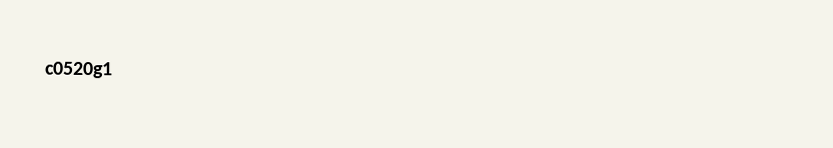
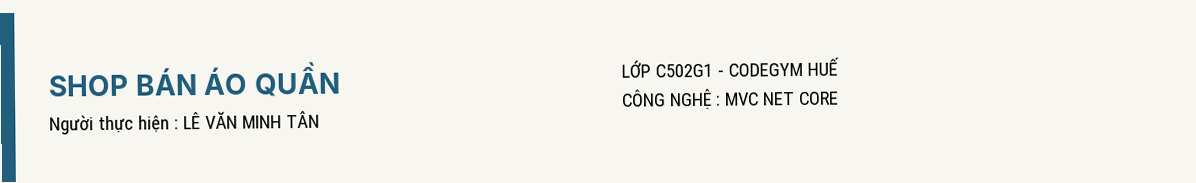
- c0520g1
+ SHOP BÁN ÁO QUẦN
+ Người thực hiện : LÊ VĂN MINH TÂN
+ LỚP C502G1 - CODEGYM HUẾ
+ CÔNG NGHỆ : MVC NET CORE

